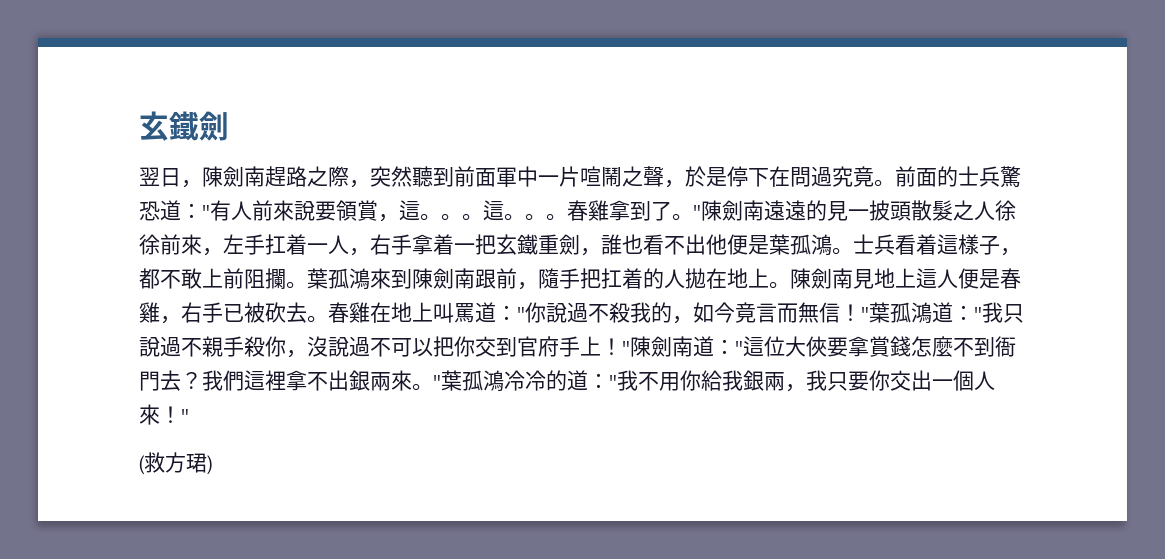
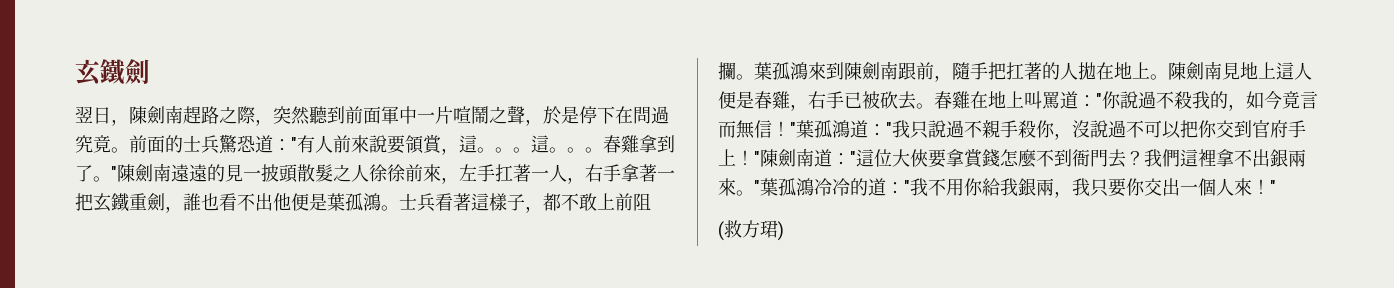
- "陳劍南遠遠的見一披頭散髮之人徐徐前來，左手扛着一人，右手拿着一把玄鐵重劍，誰也看不出他便是葉孤鴻。
+ "陳劍南遠遠的見一披頭散髮之人徐徐前來，左手扛著一人，右手拿著一把玄鐵重劍，誰也看不出他便是葉孤鴻。
- 士兵看着這樣子，都不敢上前阻攔。
+ 士兵看著這樣子，都不敢上前阻攔。
- 葉孤鴻來到陳劍南跟前，隨手把扛着的人拋在地上。
+ 葉孤鴻來到陳劍南跟前，隨手把扛著的人拋在地上。

